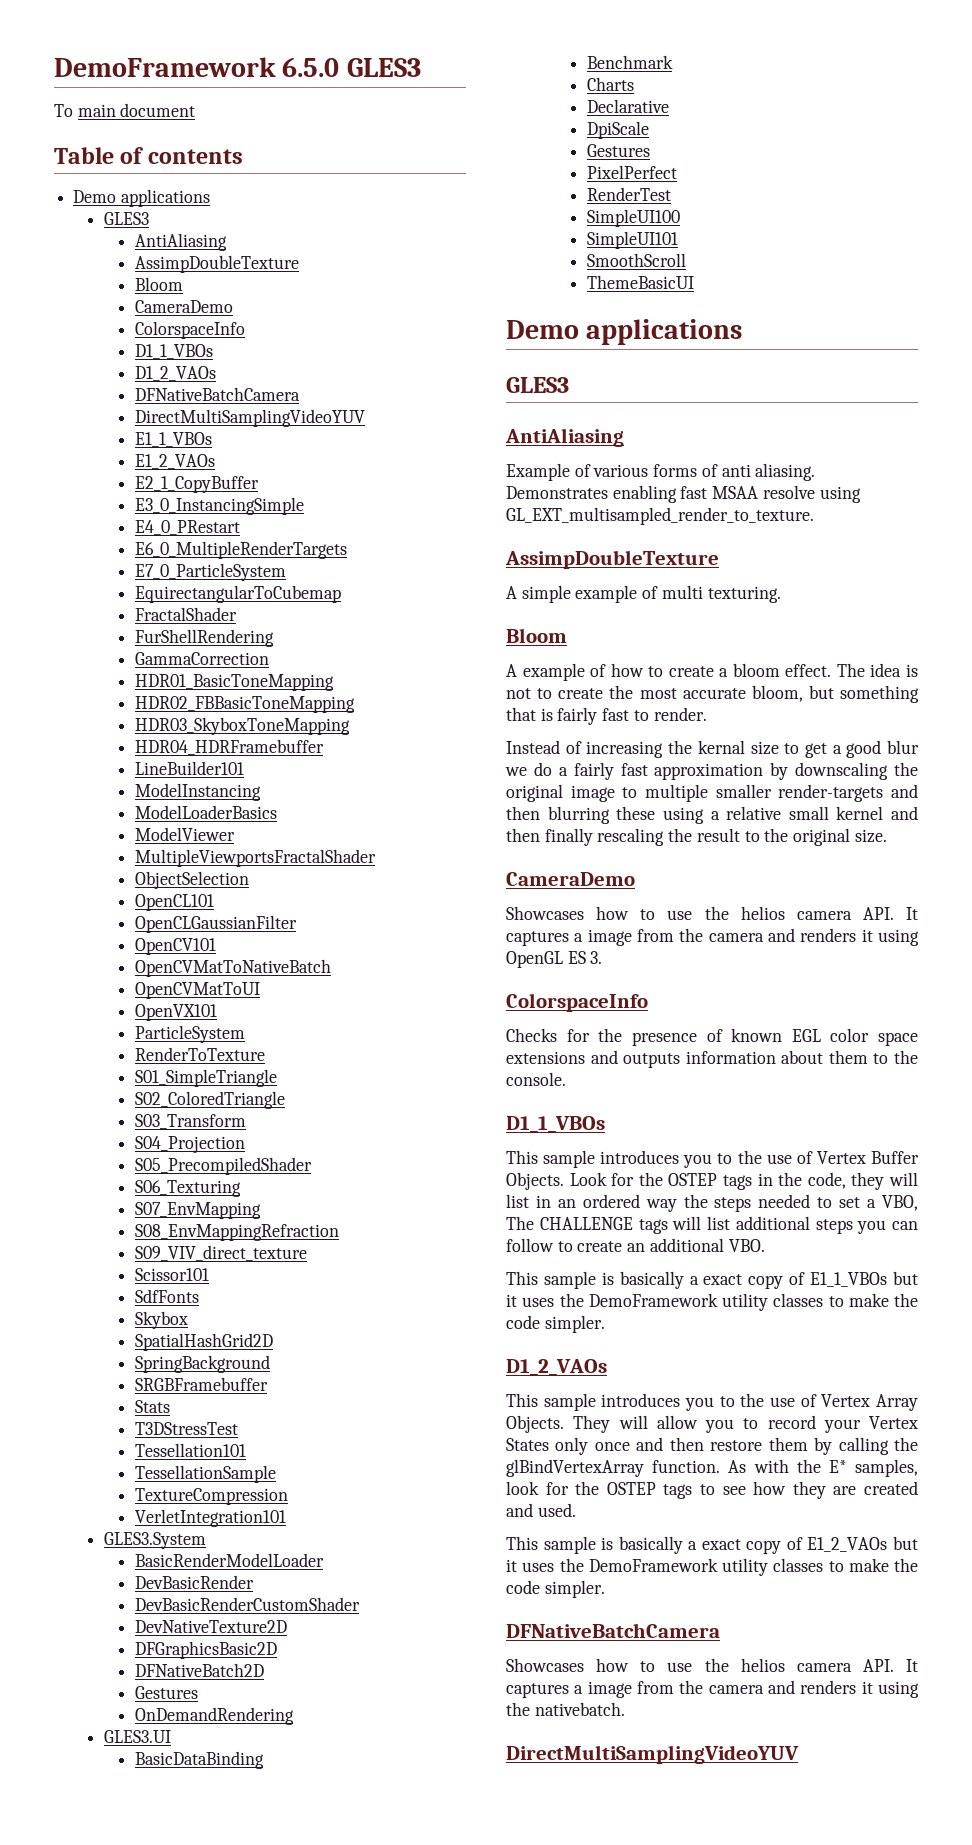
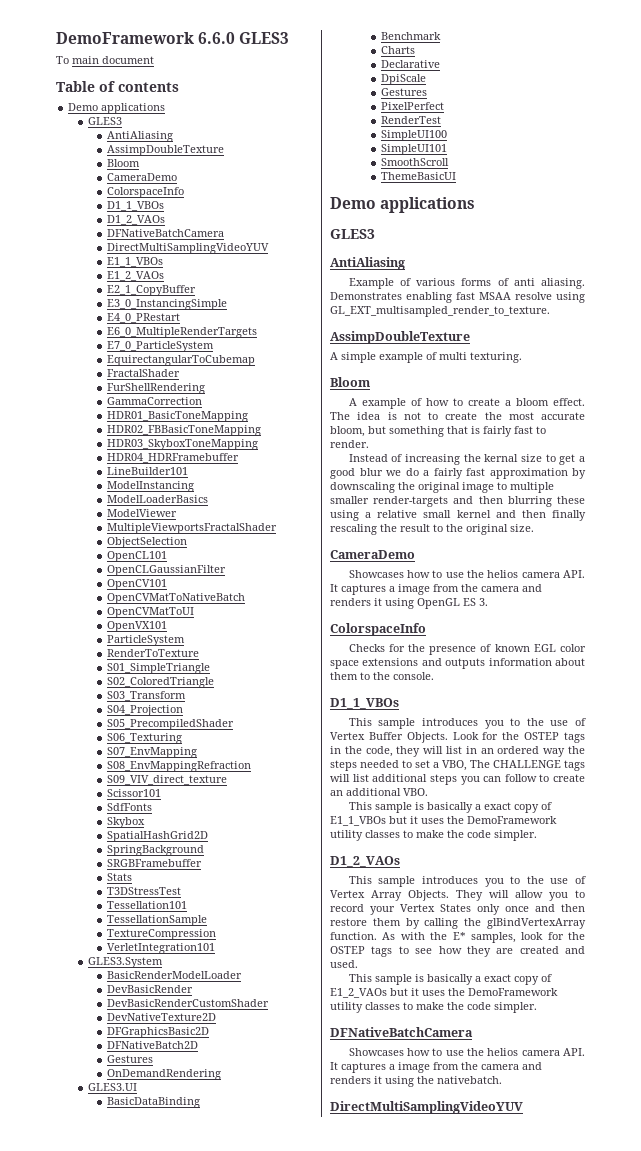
- DemoFramework 6.5.0 GLES3
+ DemoFramework 6.6.0 GLES3

